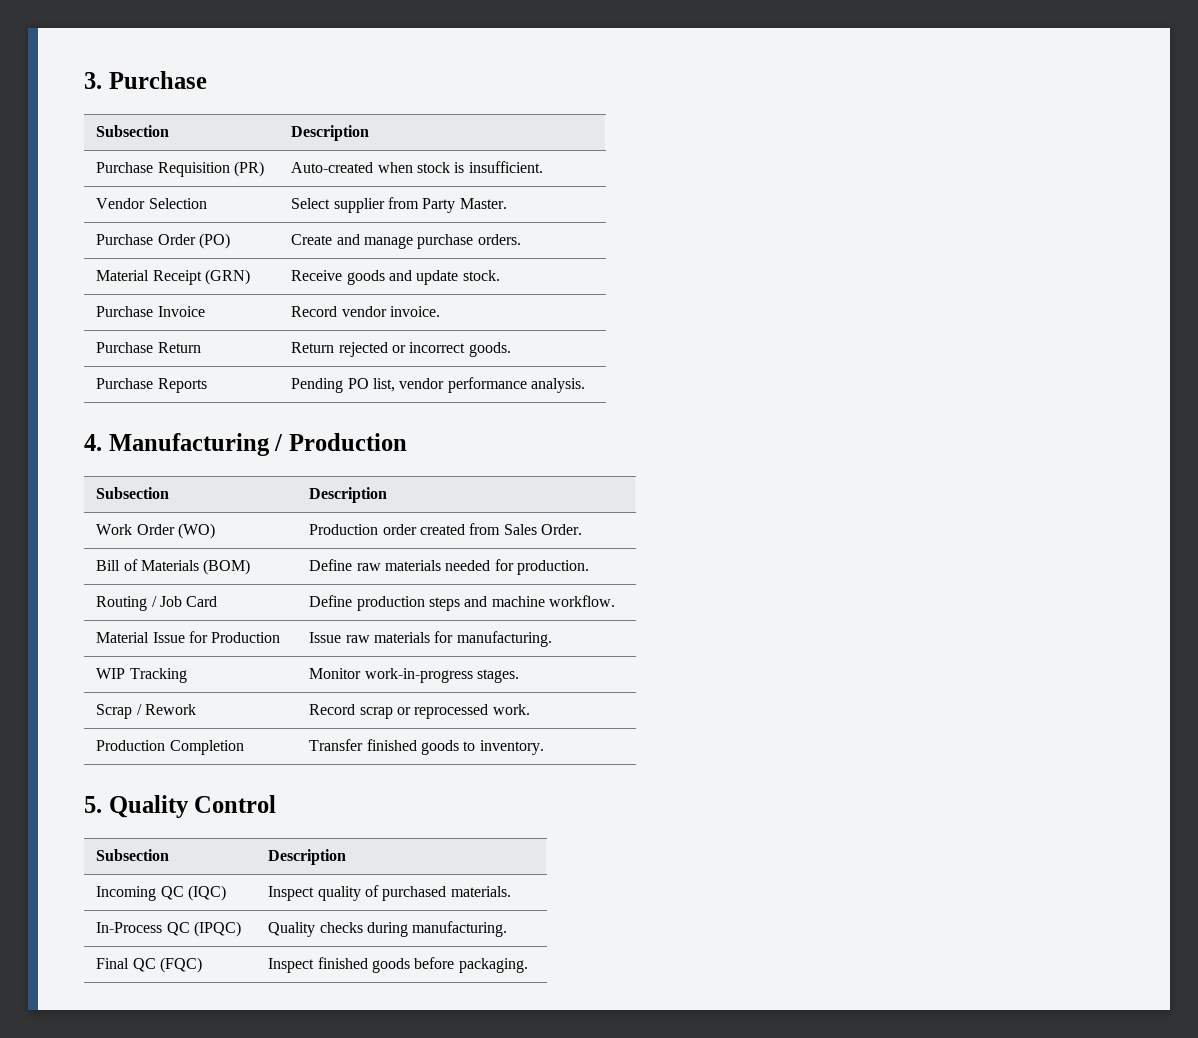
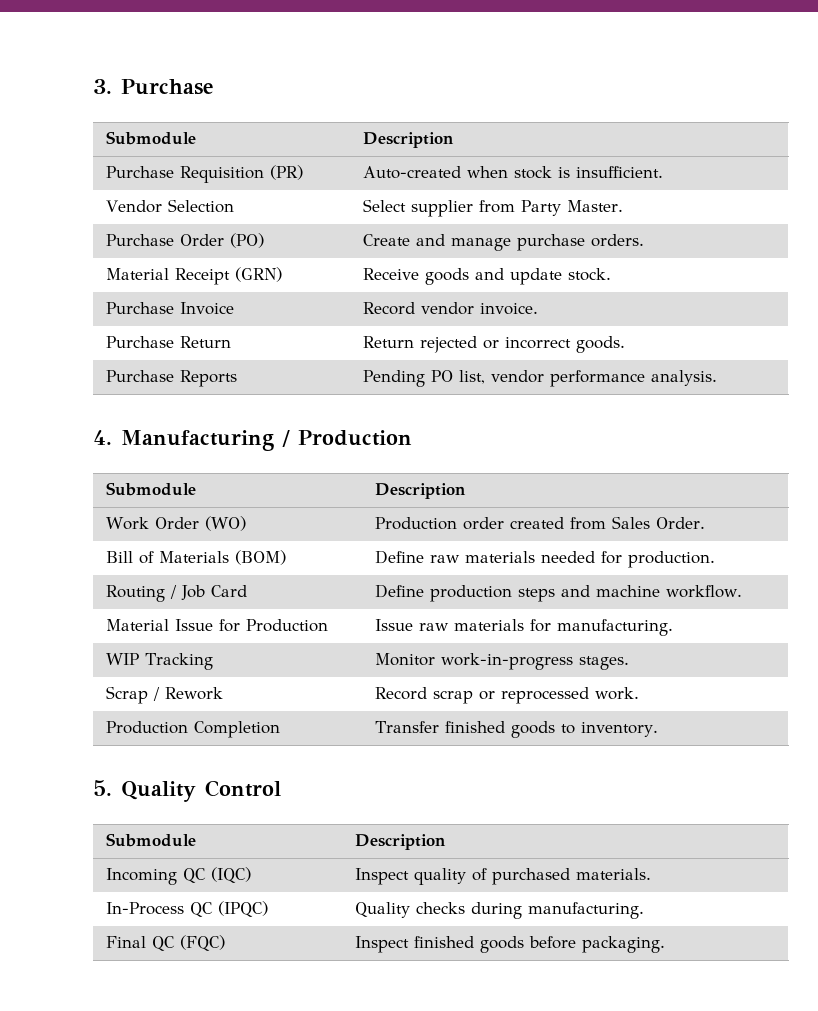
  3. Purchase
- Subsection | Description
+ Submodule | Description
  4. Manufacturing / Production
- Subsection | Description
+ Submodule | Description
  5. Quality Control
- Subsection | Description
+ Submodule | Description

